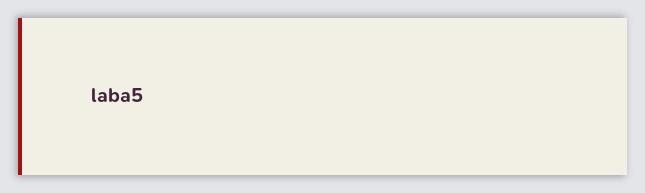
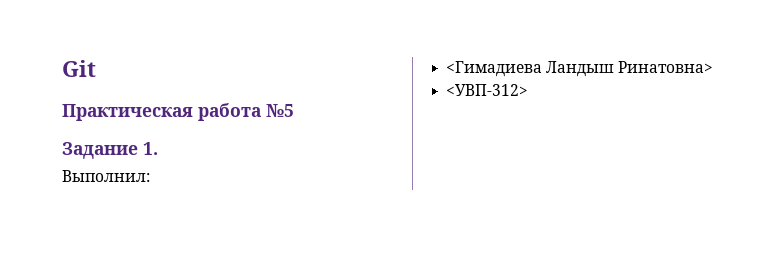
- laba5
+ Git
+ Практическая работа №5
+ Задание 1.
+ Выполнил:
+ <Гимадиева Ландыш Ринатовна>
+ <УВП-312>

